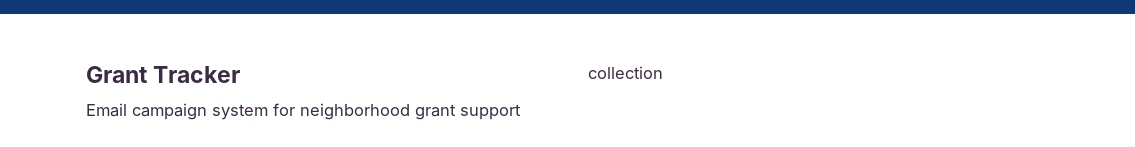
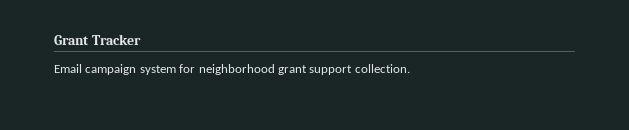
- Email campaign system for neighborhood grant support collection
+ Email campaign system for neighborhood grant support collection.

